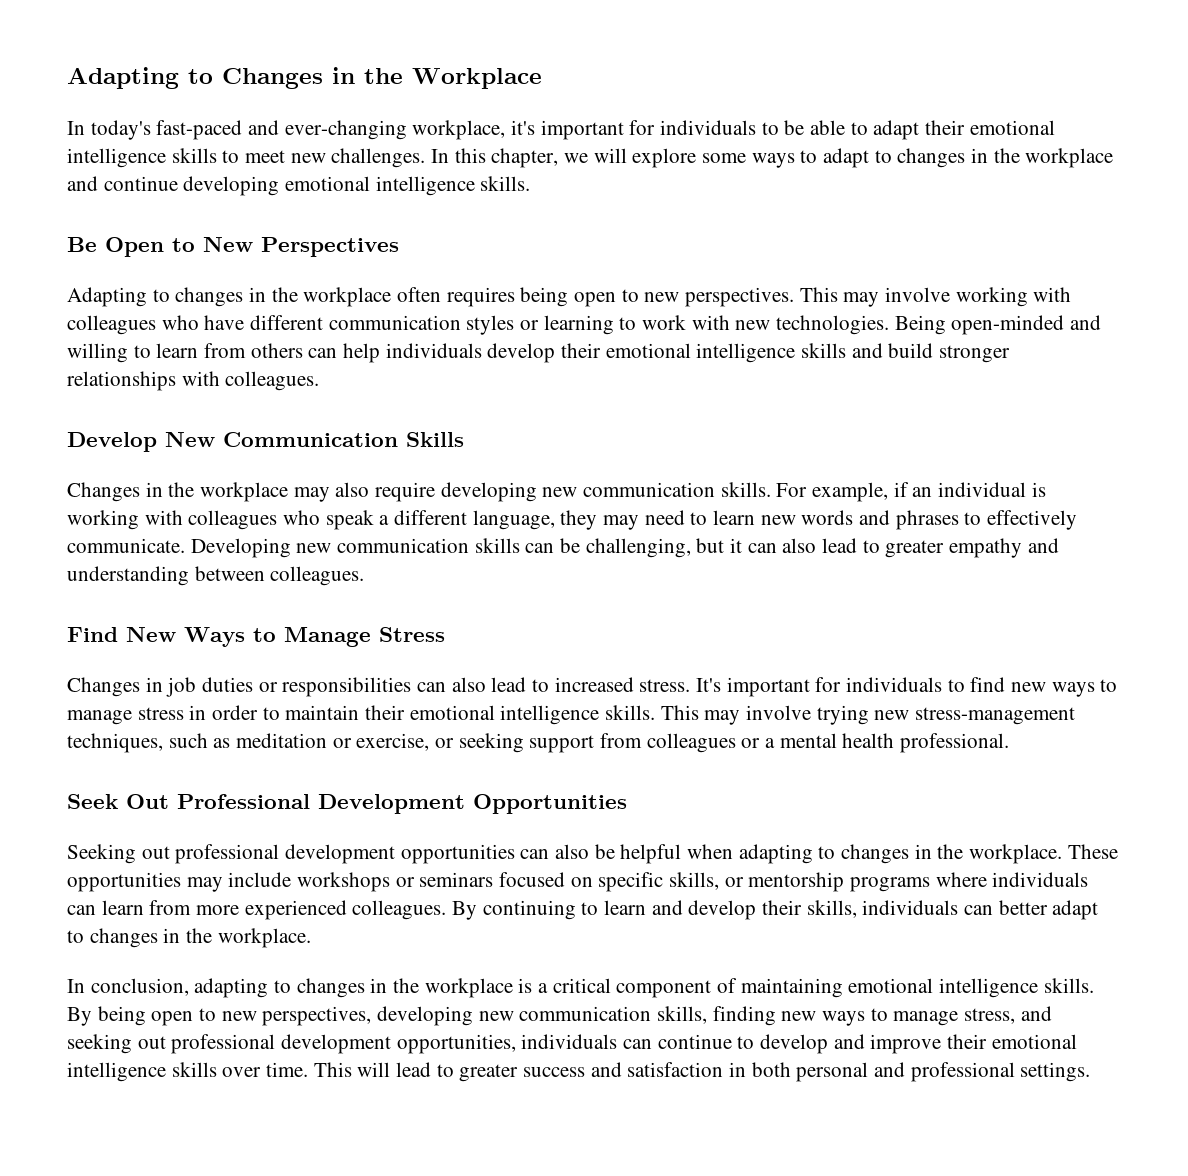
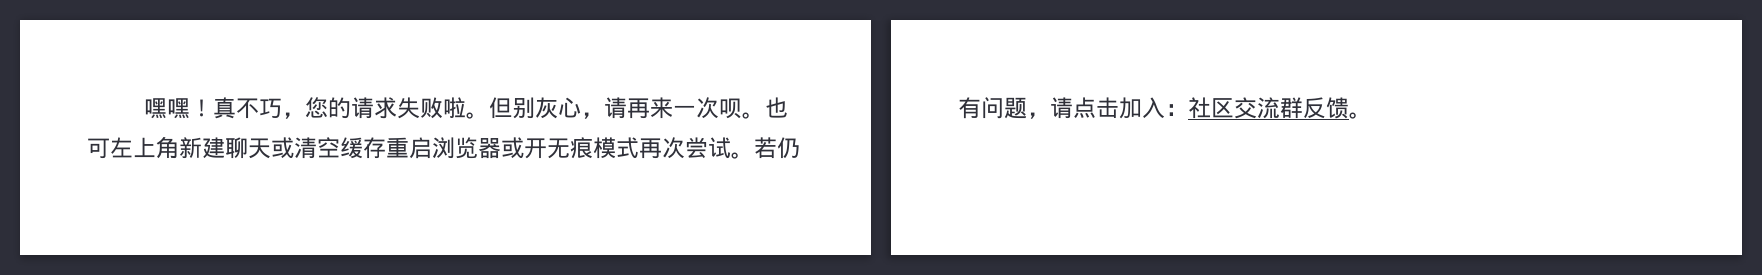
- Adapting to Changes in the Workplace
- In today's fast-paced and ever-changing workplace, it's important for individuals to be able to adapt their emotional intelligence skills to meet new challenges. In this chapter, we will explore some ways to adapt to changes in the workplace and continue developing emotional intelligence skills.
- Be Open to New Perspectives
- Adapting to changes in the workplace often requires being open to new perspectives. This may involve working with colleagues who have different communication styles or learning to work with new technologies. Being open-minded and willing to learn from others can help individuals develop their emotional intelligence skills and build stronger relationships with colleagues.
- Develop New Communication Skills
- Changes in the workplace may also require developing new communication skills. For example, if an individual is working with colleagues who speak a different language, they may need to learn new words and phrases to effectively communicate. Developing new communication skills can be challenging, but it can also lead to greater empathy and understanding between colleagues.
- Find New Ways to Manage Stress
- Changes in job duties or responsibilities can also lead to increased stress. It's important for individuals to find new ways to manage stress in order to maintain their emotional intelligence skills. This may involve trying new stress-management techniques, such as meditation or exercise, or seeking support from colleagues or a mental health professional.
- Seek Out Professional Development Opportunities
- Seeking out professional development opportunities can also be helpful when adapting to changes in the workplace. These opportunities may include workshops or seminars focused on specific skills, or mentorship programs where individuals can learn from more experienced colleagues. By continuing to learn and develop their skills, individuals can better adapt to changes in the workplace.
- In conclusion, adapting to changes in the workplace is a critical component of maintaining emotional intelligence skills. By being open to new perspectives, developing new communication skills, finding new ways to manage stress, and seeking out professional development opportunities, individuals can continue to develop and improve their emotional intelligence skills over time. This will lead to greater success and satisfaction in both personal and professional settings.
+ 嘿嘿！真不巧，您的请求失败啦。但别灰心，请再来一次呗。也可左上角新建聊天或清空缓存重启浏览器或开无痕模式再次尝试。若仍有问题，请点击加入：社区交流群反馈。

